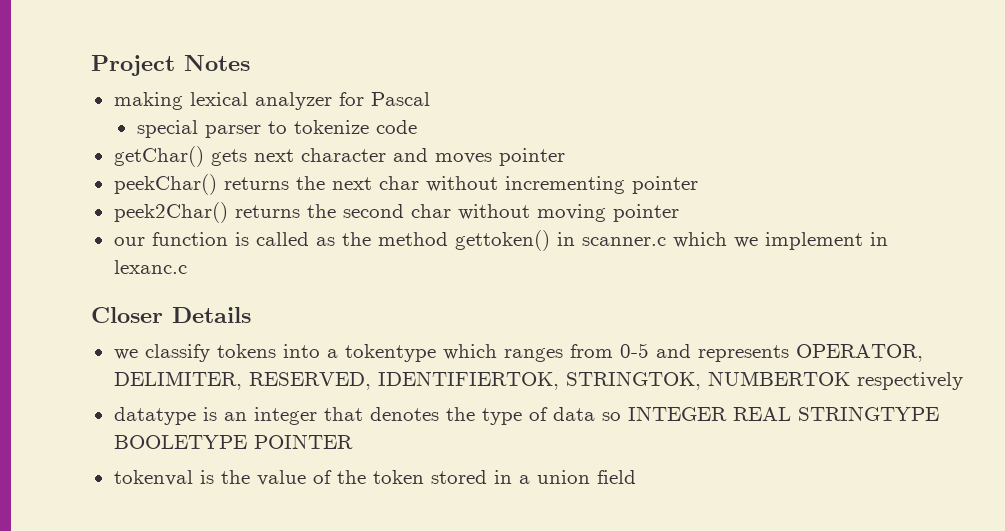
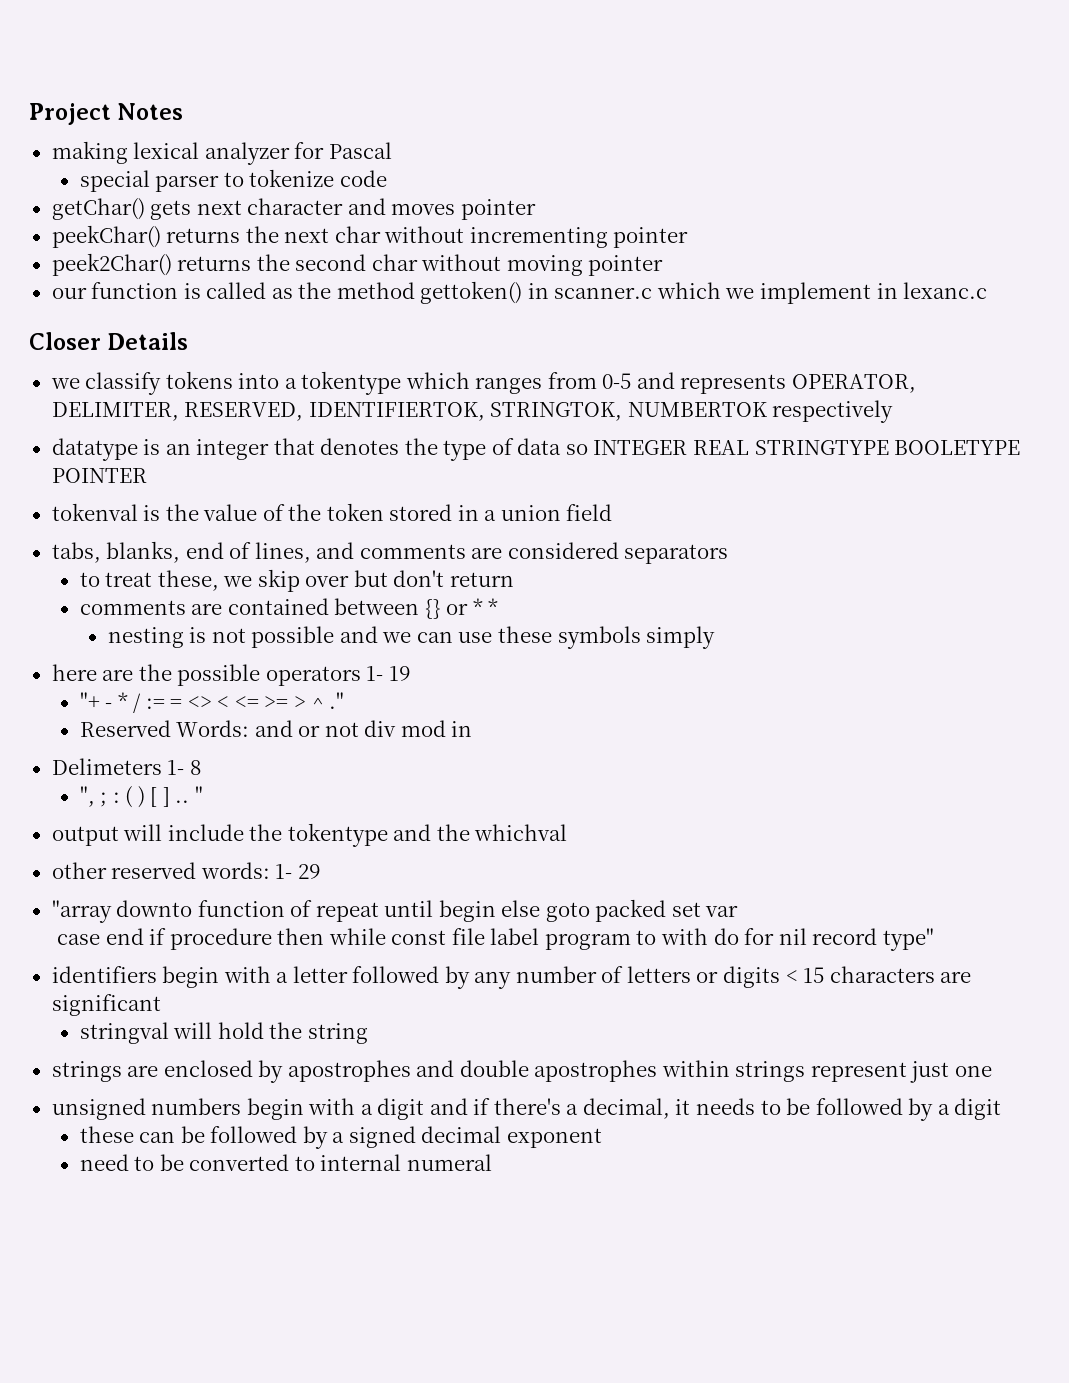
+ tabs, blanks, end of lines, and comments are considered separators
+ to treat these, we skip over but don't return
+ comments are contained between {} or * *
+ nesting is not possible and we can use these symbols simply
+ here are the possible operators 1- 19
+ "+ - * / := = <> < <= >= > ^ ."
+ Reserved Words: and or not div mod in
+ Delimeters 1- 8
+ ", ; : ( ) [ ] .. "
+ output will include the tokentype and the whichval
+ other reserved words: 1- 29
+ "array downto function of repeat until begin else goto packed set var
+ case end if procedure then while const file label program to with do for nil record type"
+ identifiers begin with a letter followed by any number of letters or digits < 15 characters are significant
+ stringval will hold the string
+ strings are enclosed by apostrophes and double apostrophes within strings represent just one
+ unsigned numbers begin with a digit and if there's a decimal, it needs to be followed by a digit
+ these can be followed by a signed decimal exponent
+ need to be converted to internal numeral

